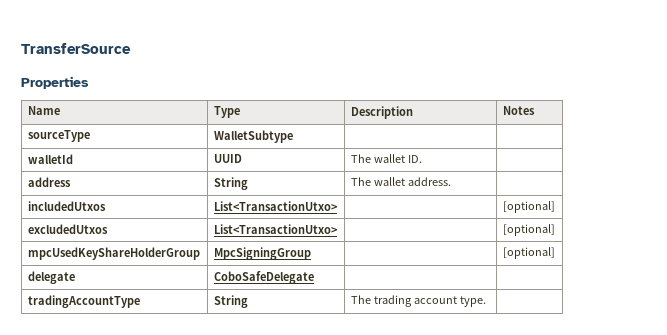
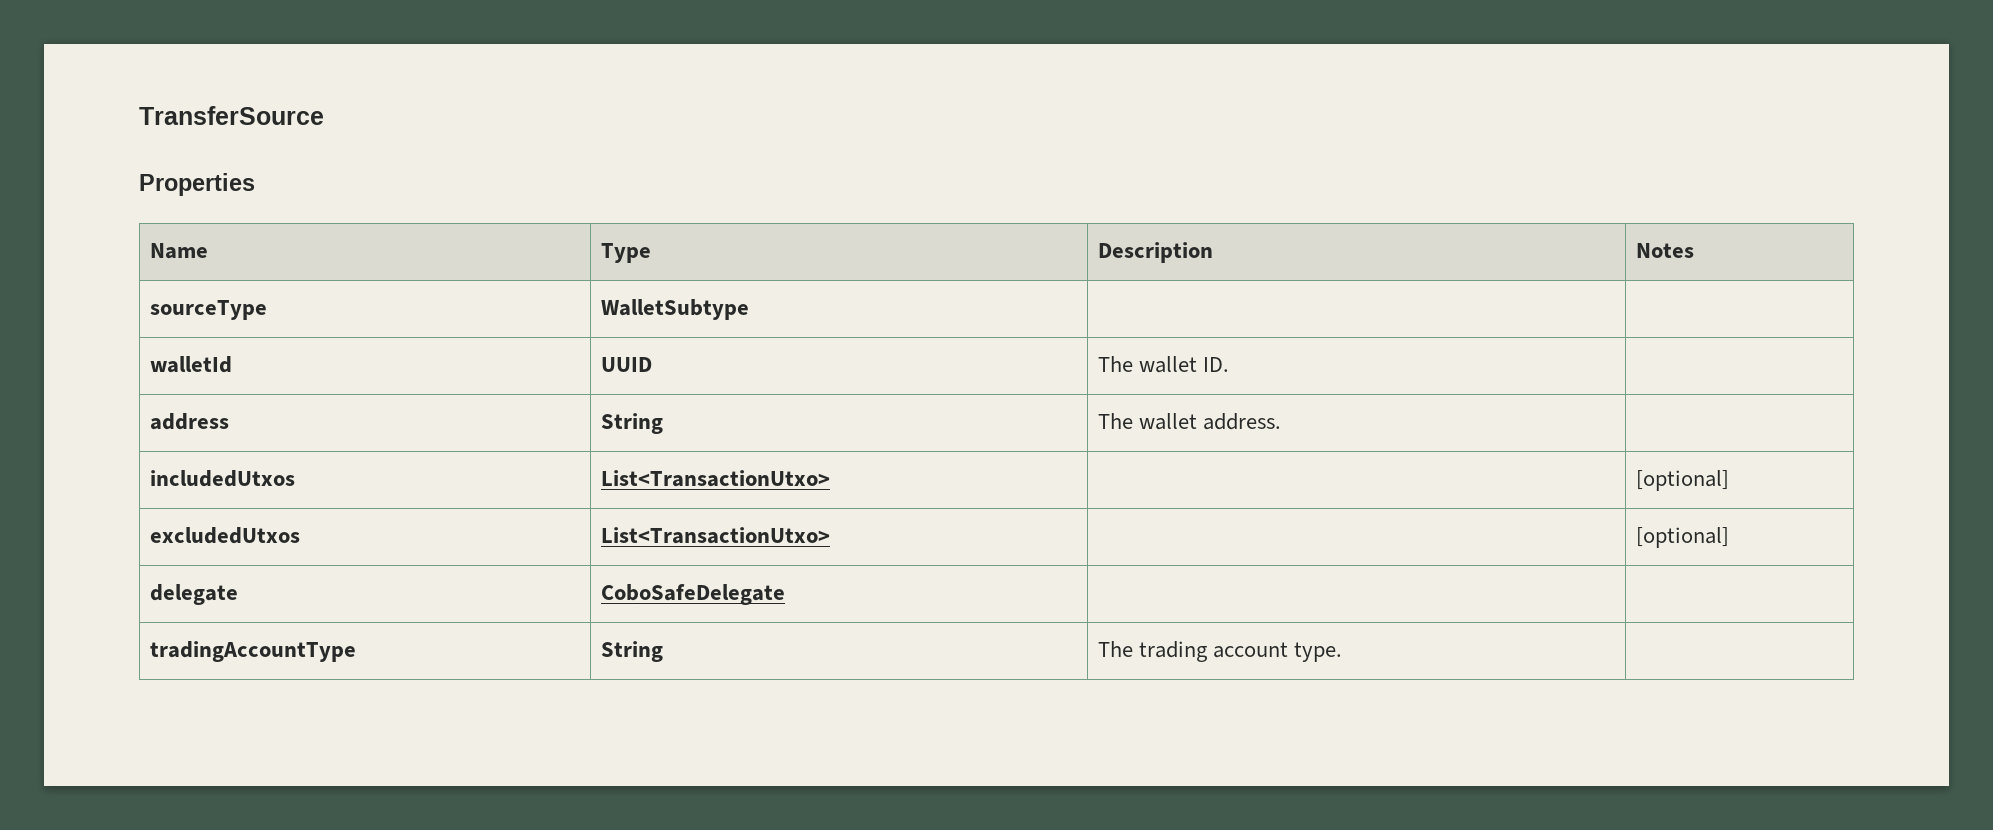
- mpcUsedKeyShareHolderGroup | MpcSigningGroup | | [optional]

